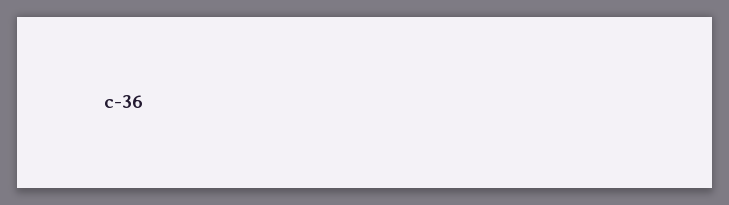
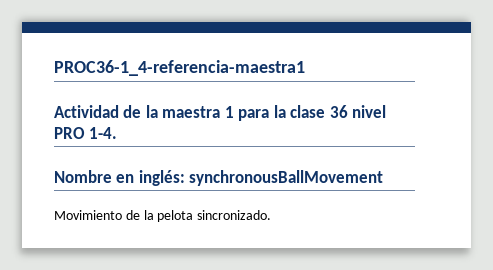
- c-36
+ PROC36-1_4-referencia-maestra1
+ Actividad de la maestra 1 para la clase 36 nivel PRO 1-4.
+ Nombre en inglés: synchronousBallMovement
+ Movimiento de la pelota sincronizado.

